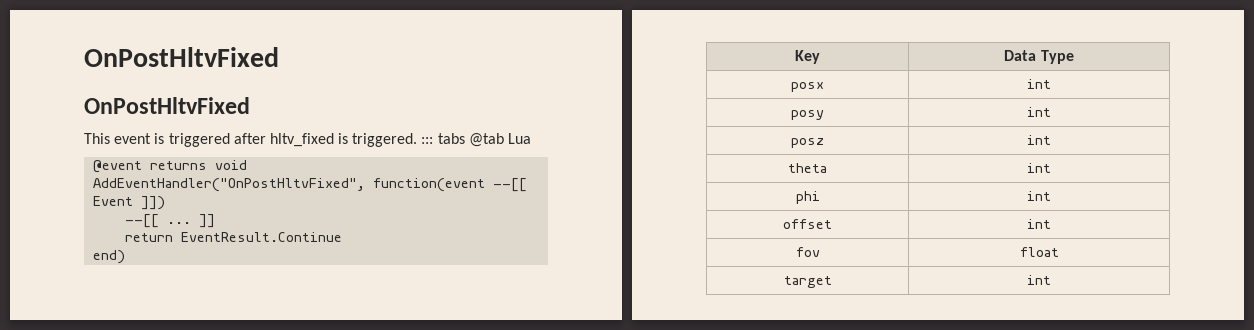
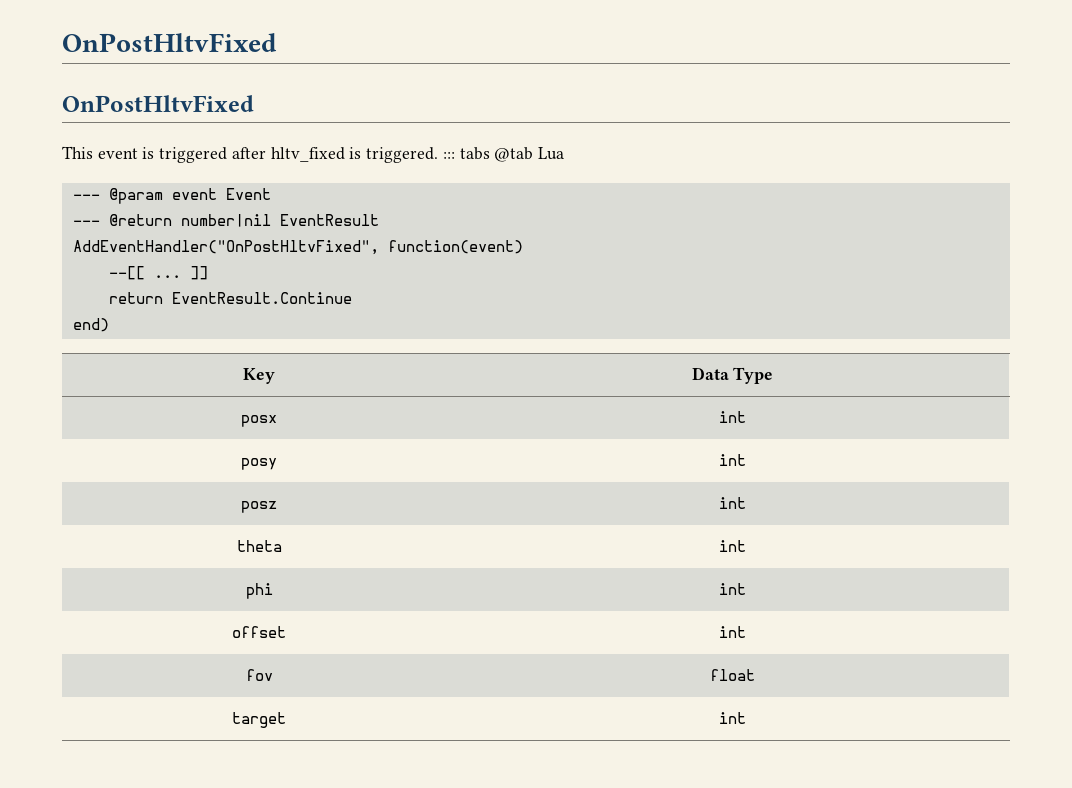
- @event returns void
- AddEventHandler("OnPostHltvFixed", function(event --[[ Event ]])
+ --- @param event Event
+ --- @return number|nil EventResult
+ AddEventHandler("OnPostHltvFixed", function(event)

